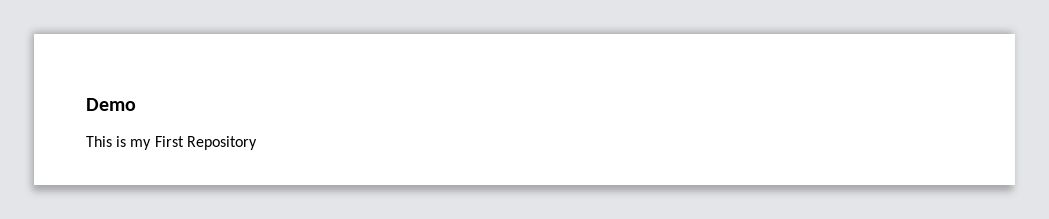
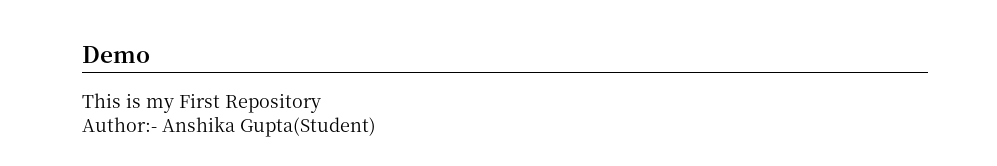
+ Author:- Anshika Gupta(Student)

